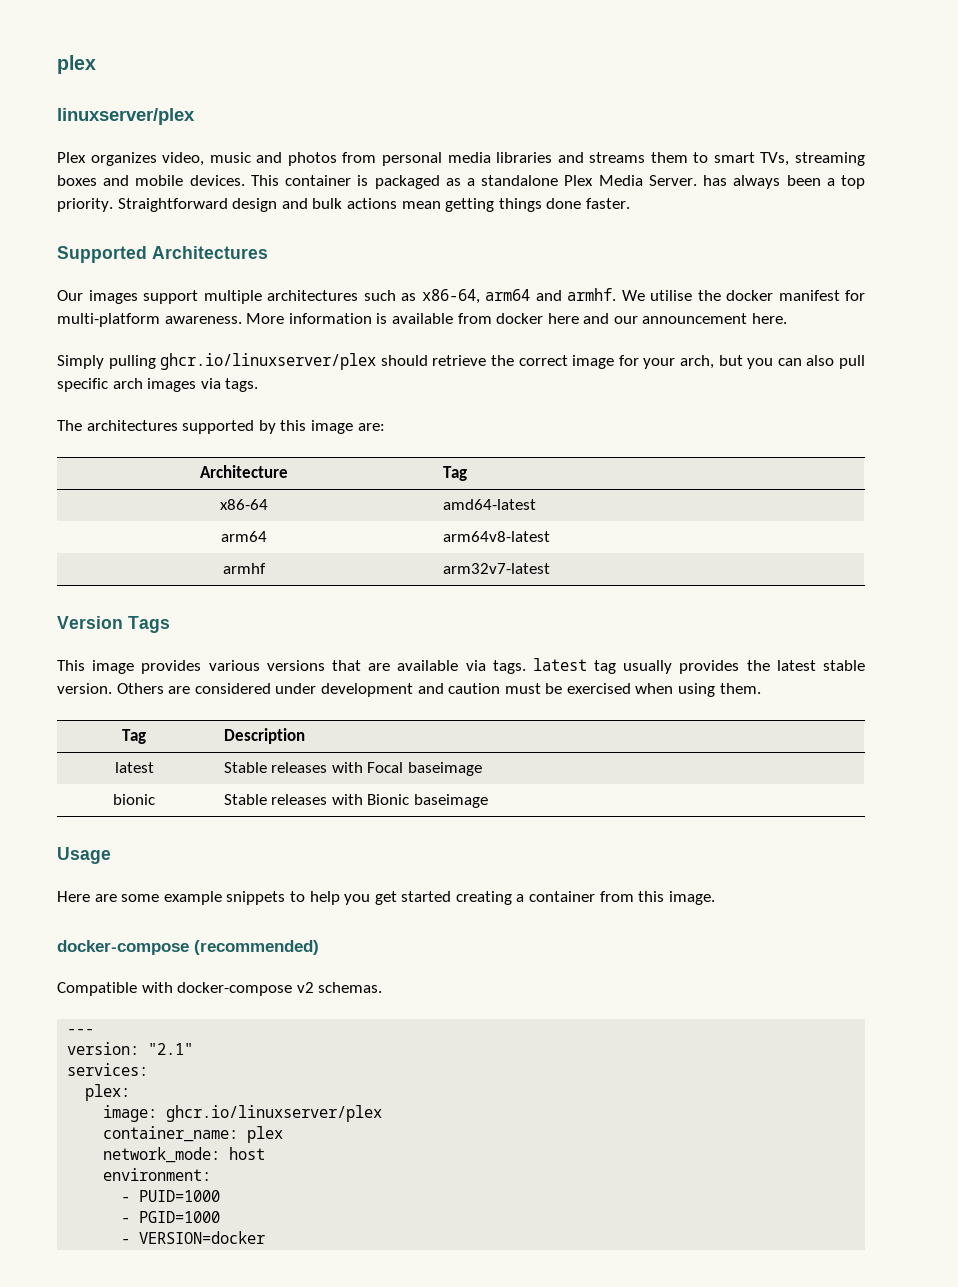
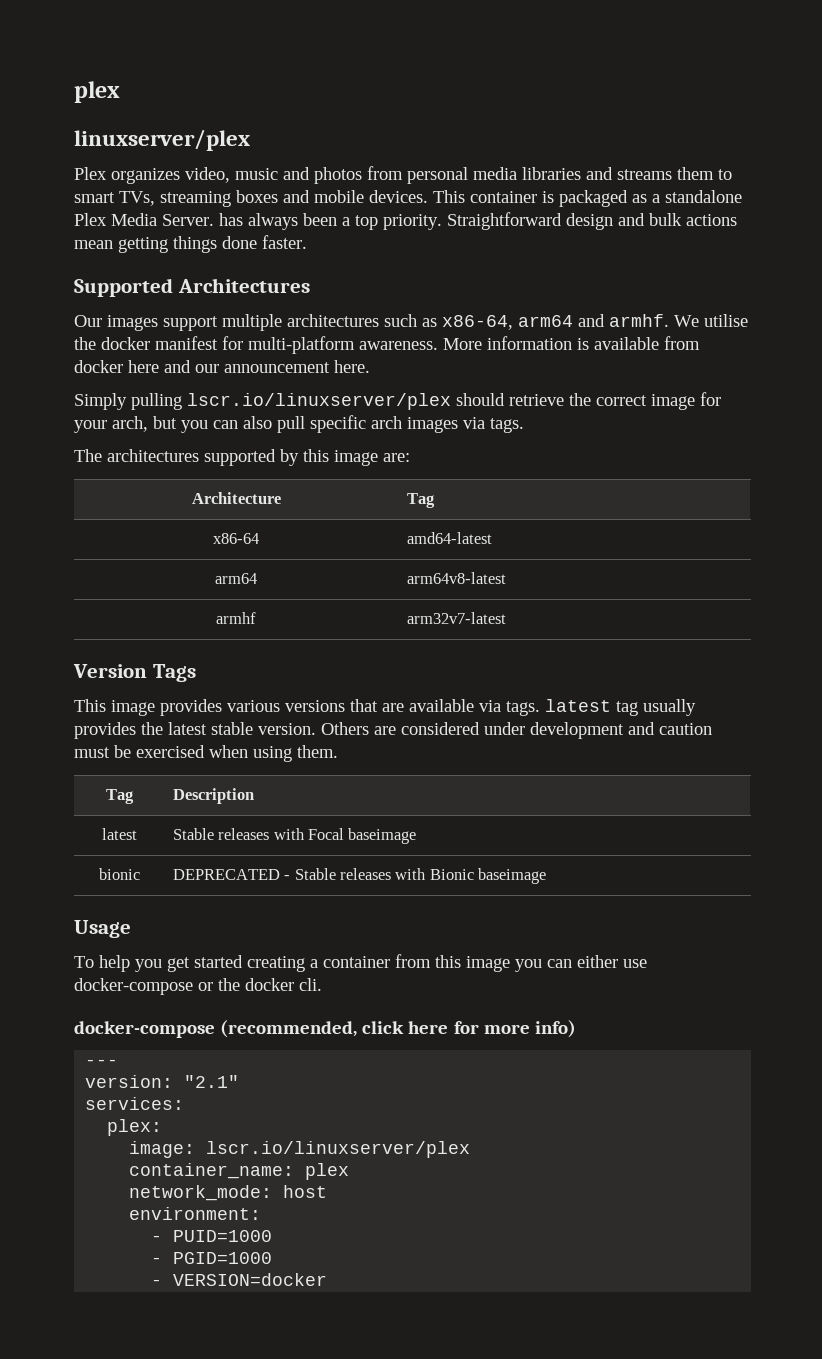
- Simply pulling ghcr.io/linuxserver/plex should retrieve the correct image for your arch, but you can also pull specific arch images via tags.
+ Simply pulling lscr.io/linuxserver/plex should retrieve the correct image for your arch, but you can also pull specific arch images via tags.
- bionic | Stable releases with Bionic baseimage
+ bionic | DEPRECATED - Stable releases with Bionic baseimage
- Here are some example snippets to help you get started creating a container from this image.
- docker-compose (recommended)
- Compatible with docker-compose v2 schemas.
+ To help you get started creating a container from this image you can either use docker-compose or the docker cli.
+ docker-compose (recommended, click here for more info)
- image: ghcr.io/linuxserver/plex
+ image: lscr.io/linuxserver/plex

